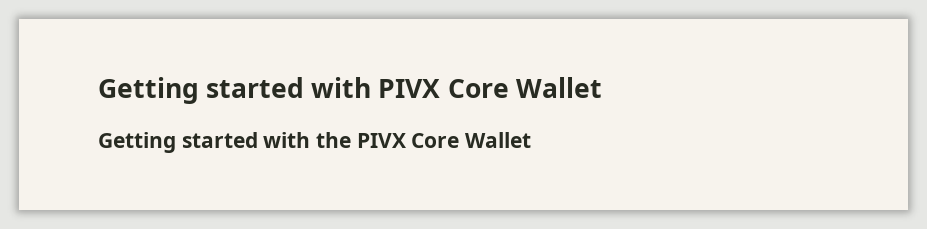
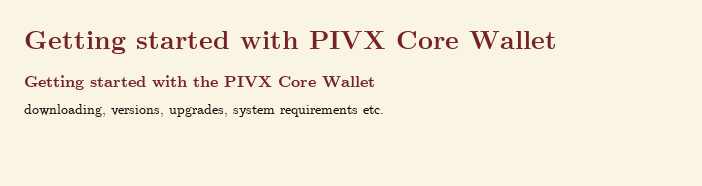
+ downloading, versions, upgrades, system requirements etc.

